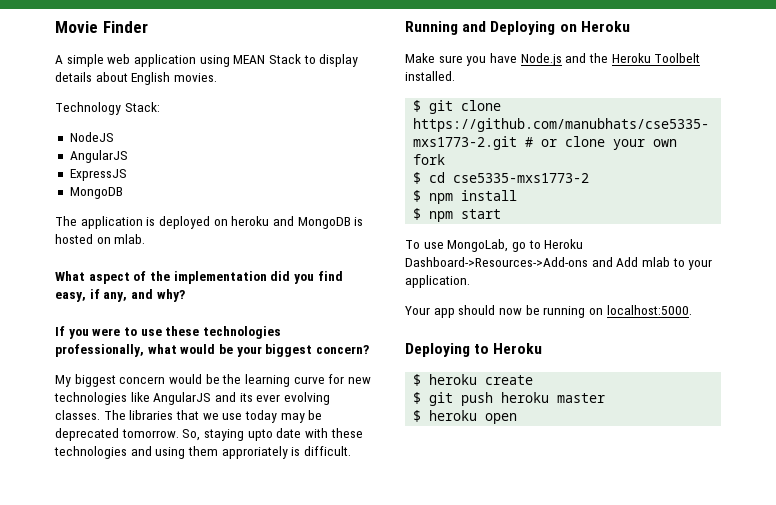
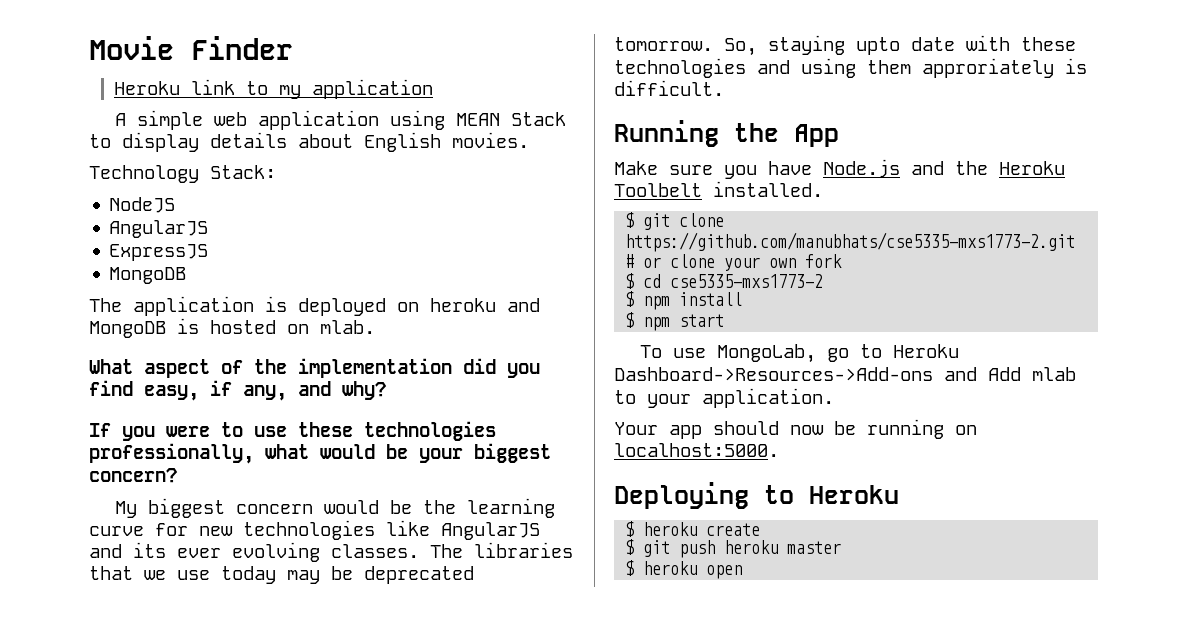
+ Heroku link to my application
- Running and Deploying on Heroku
+ Running the App

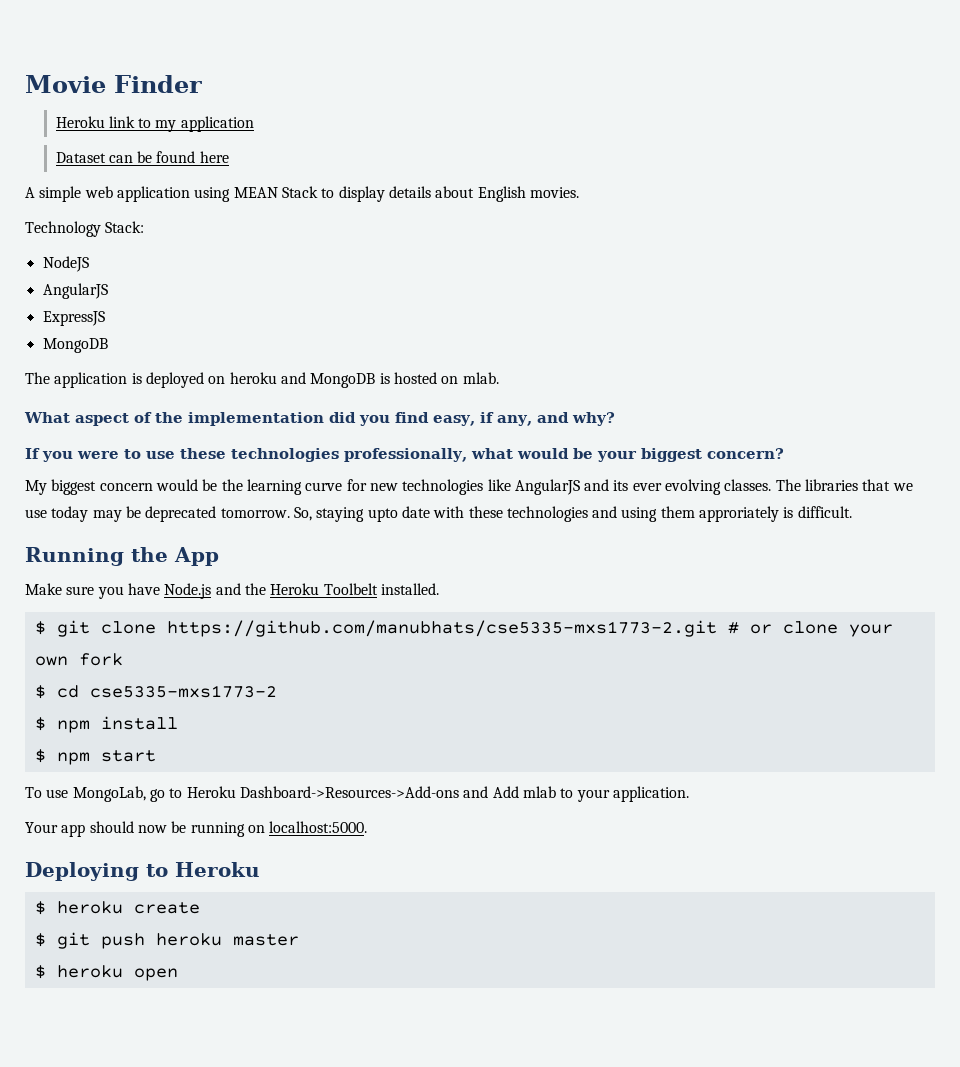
+ Dataset can be found here

